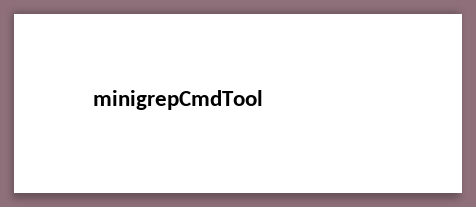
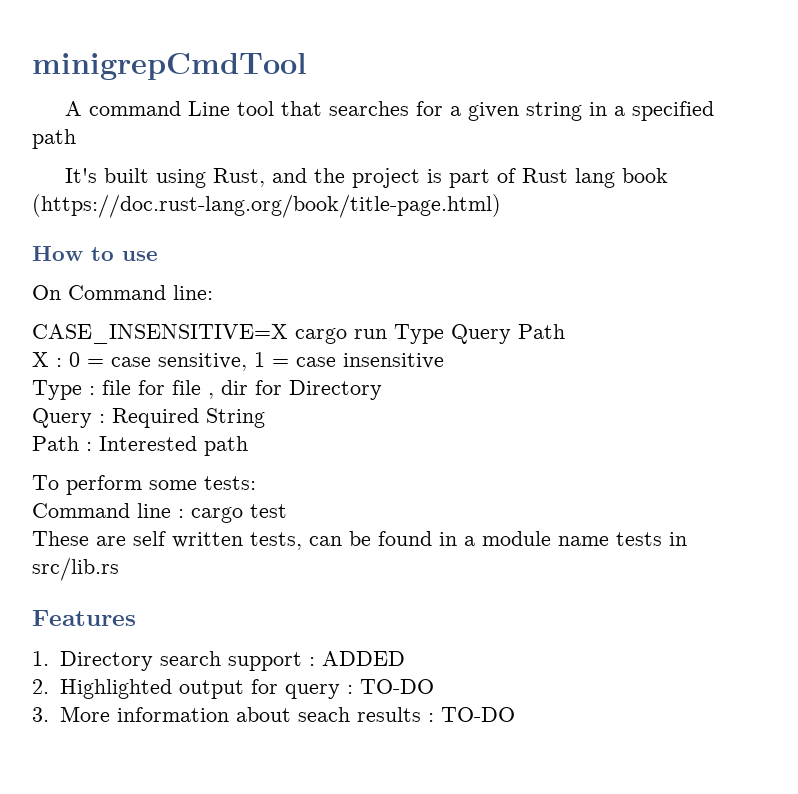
+ A command Line tool that searches for a given string in a specified path
+ It's built using Rust, and the project is part of Rust lang book (https://doc.rust-lang.org/book/title-page.html)
+ How to use
+ On Command line:
+ CASE_INSENSITIVE=X cargo run Type Query Path
+ X : 0 = case sensitive, 1 = case insensitive
+ Type : file for file , dir for Directory
+ Query : Required String
+ Path : Interested path
+ To perform some tests:
+ Command line : cargo test
+ These are self written tests, can be found in a module name tests in src/lib.rs
+ Features
+ 1. Directory search support : ADDED
+ 2. Highlighted output for query : TO-DO
+ 3. More information about seach results : TO-DO

